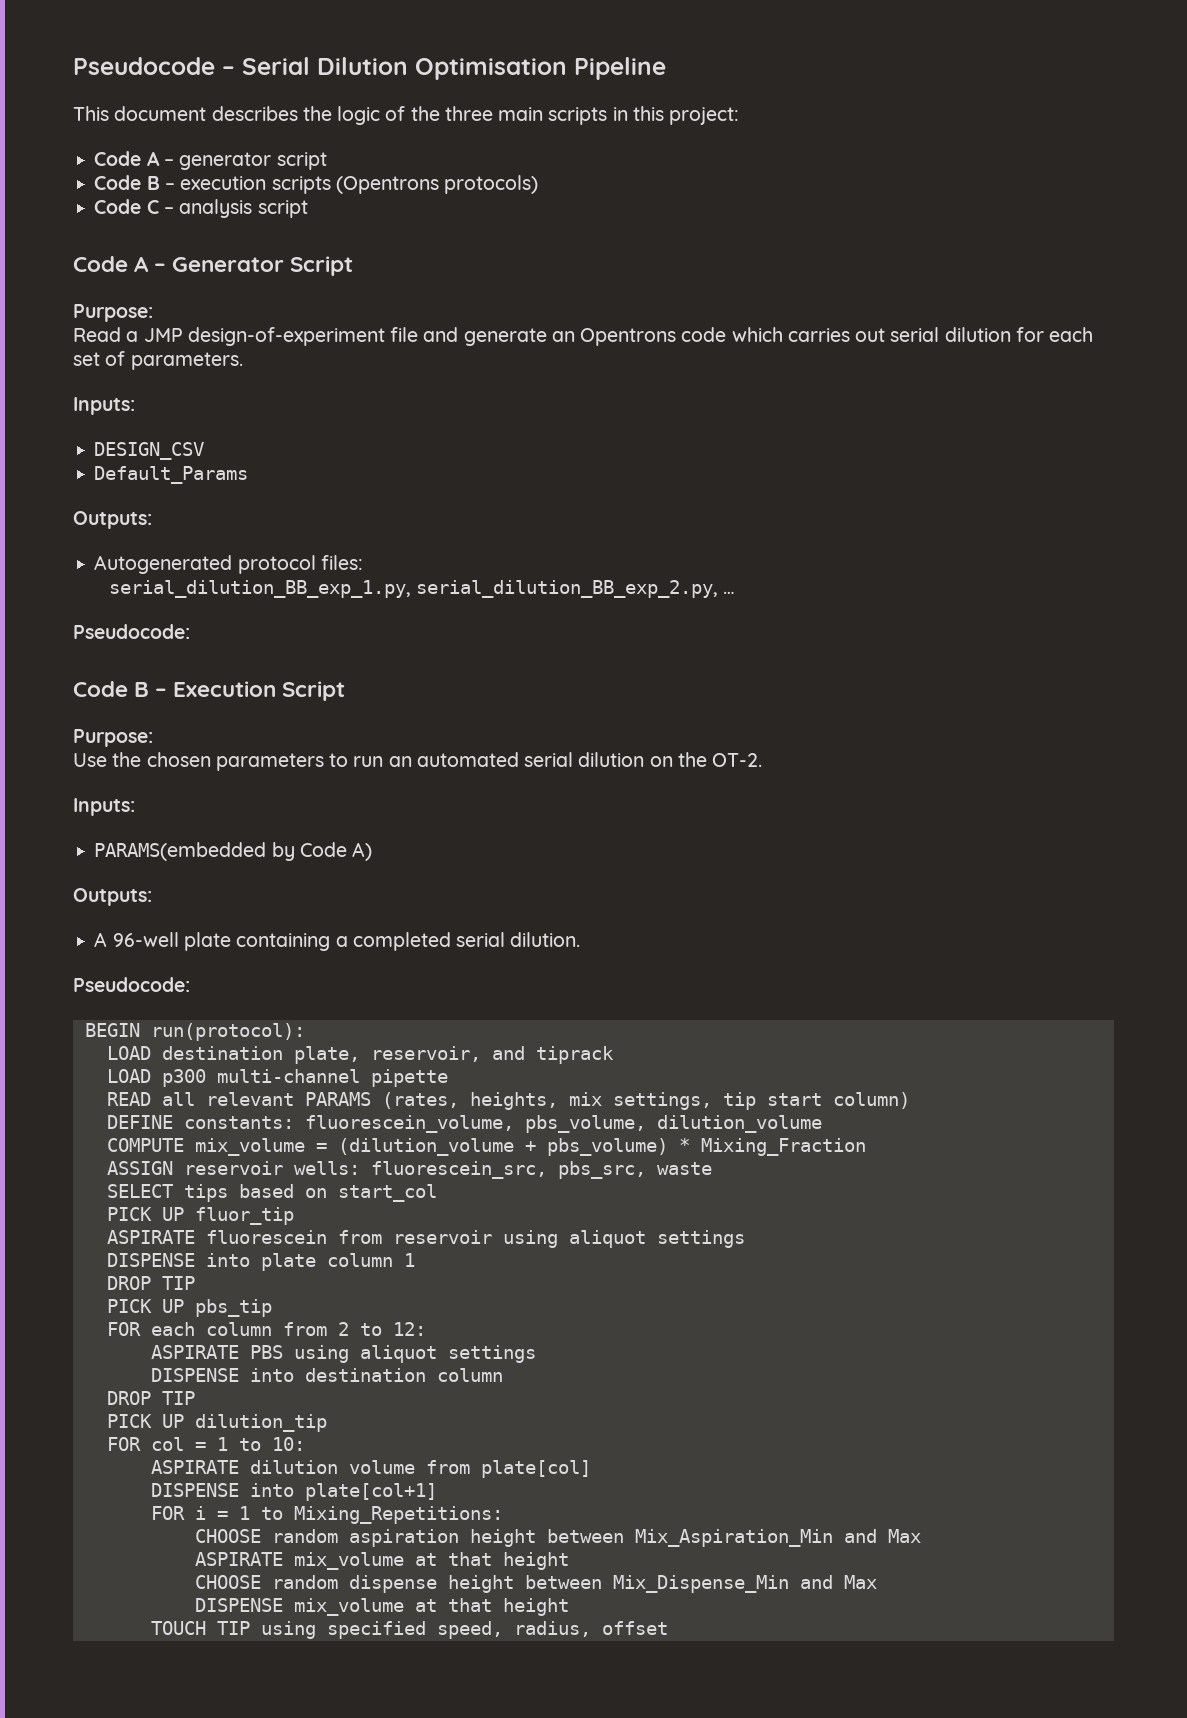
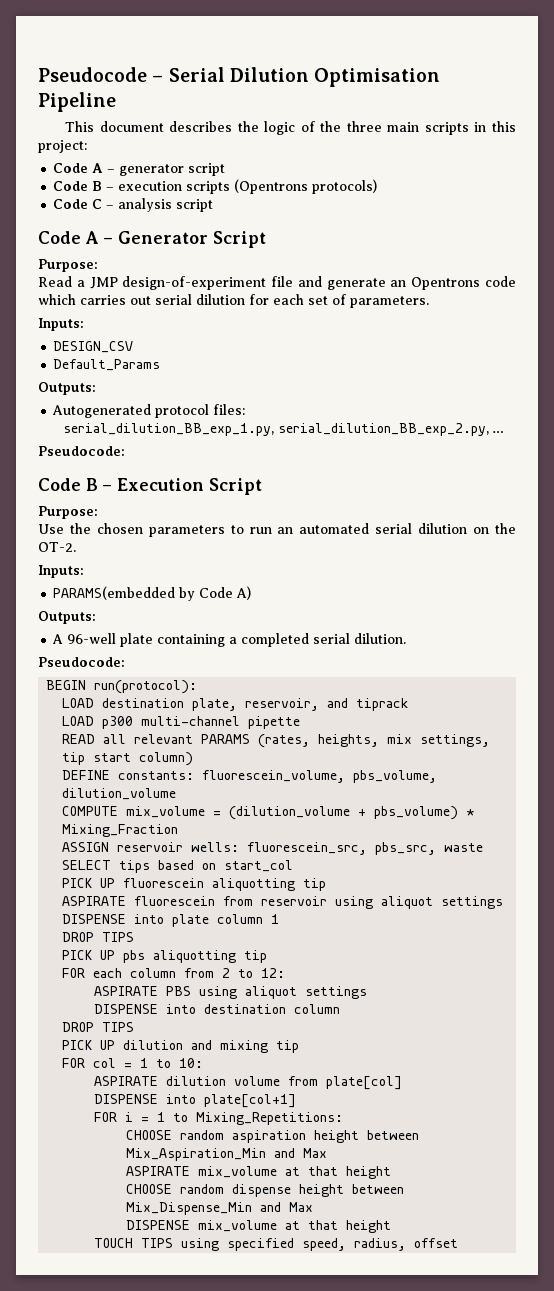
- PICK UP fluor_tip
+ PICK UP fluorescein aliquotting tip
  DISPENSE into plate column 1
- DROP TIP
- PICK UP pbs_tip
+ DROP TIPS
+ PICK UP pbs aliquotting tip
  DISPENSE into destination column
- DROP TIP
- PICK UP dilution_tip
+ DROP TIPS
+ PICK UP dilution and mixing tip
- TOUCH TIP using specified speed, radius, offset
+ TOUCH TIPS using specified speed, radius, offset

